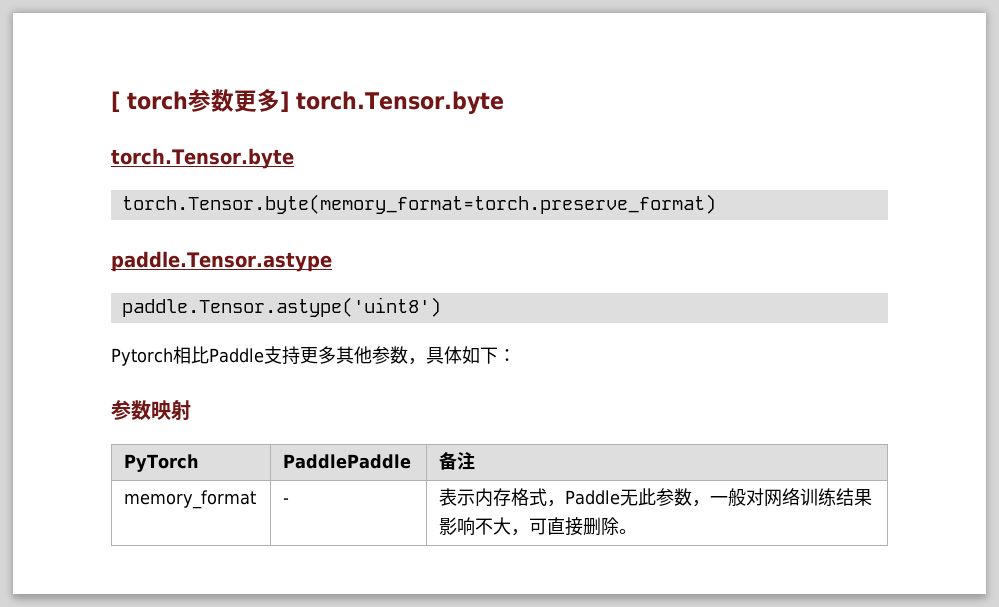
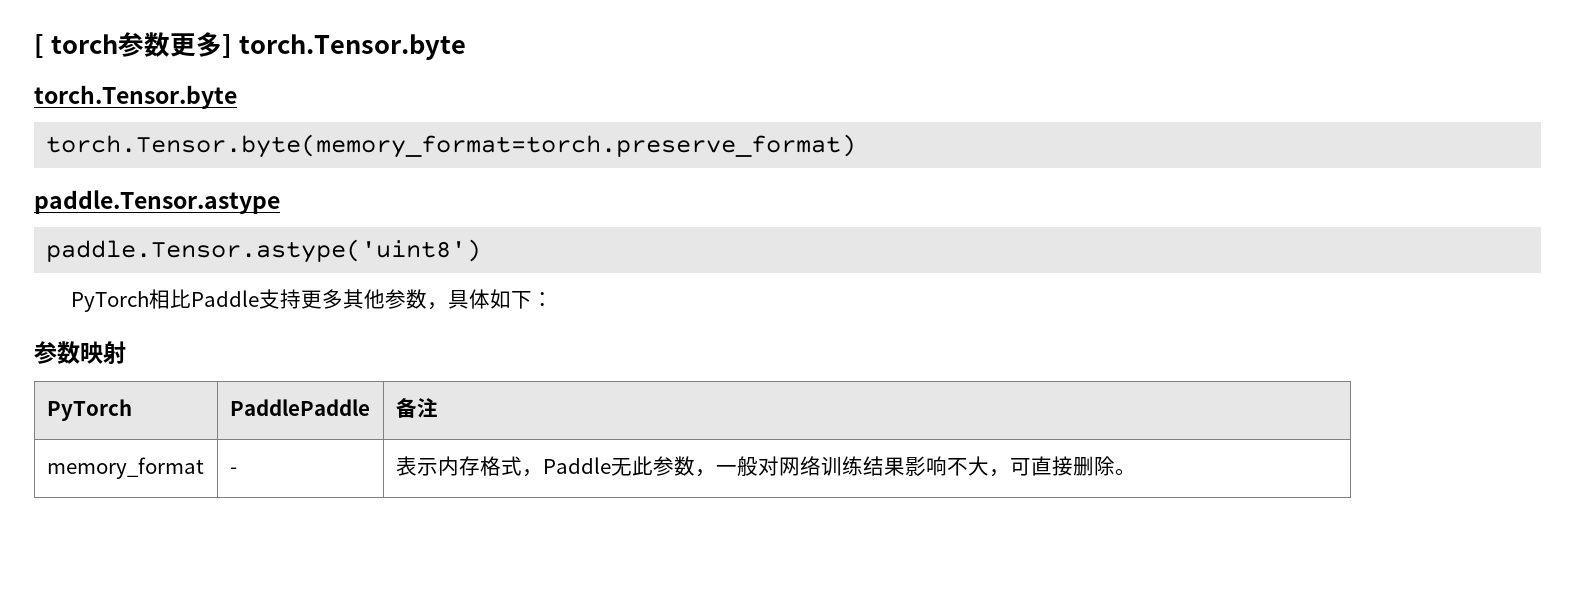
- Pytorch相比Paddle支持更多其他参数，具体如下：
+ PyTorch相比Paddle支持更多其他参数，具体如下：

